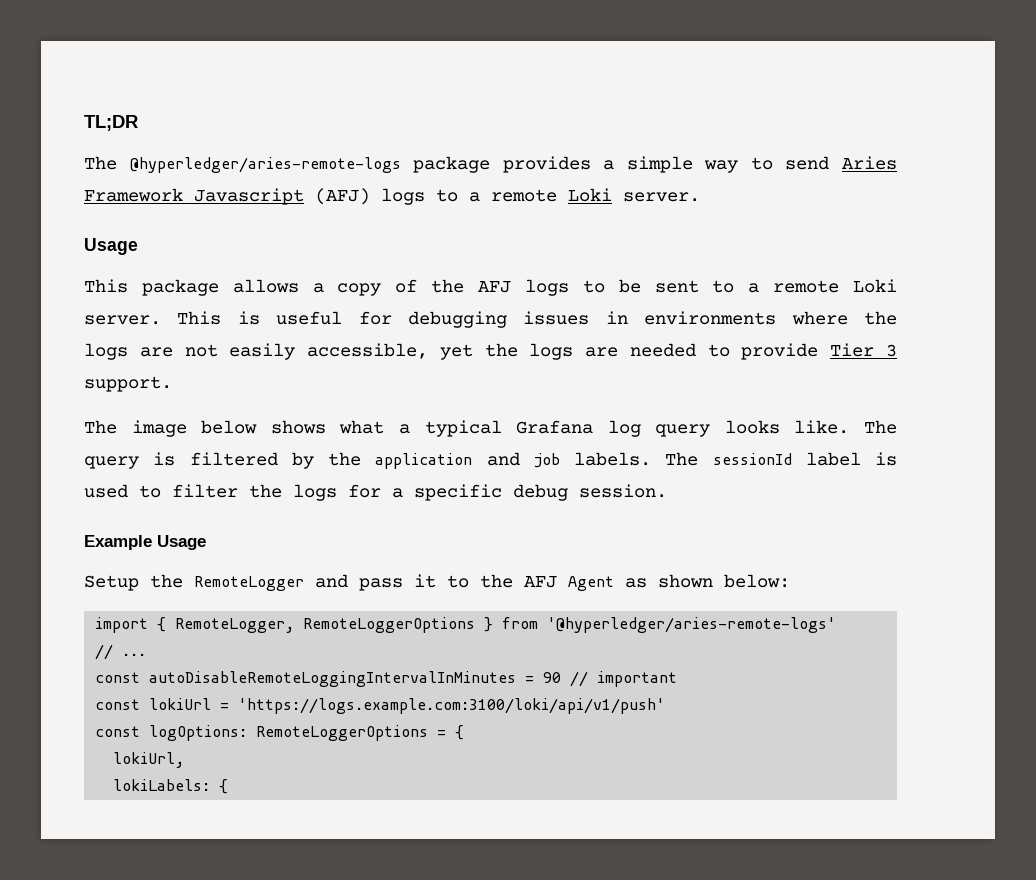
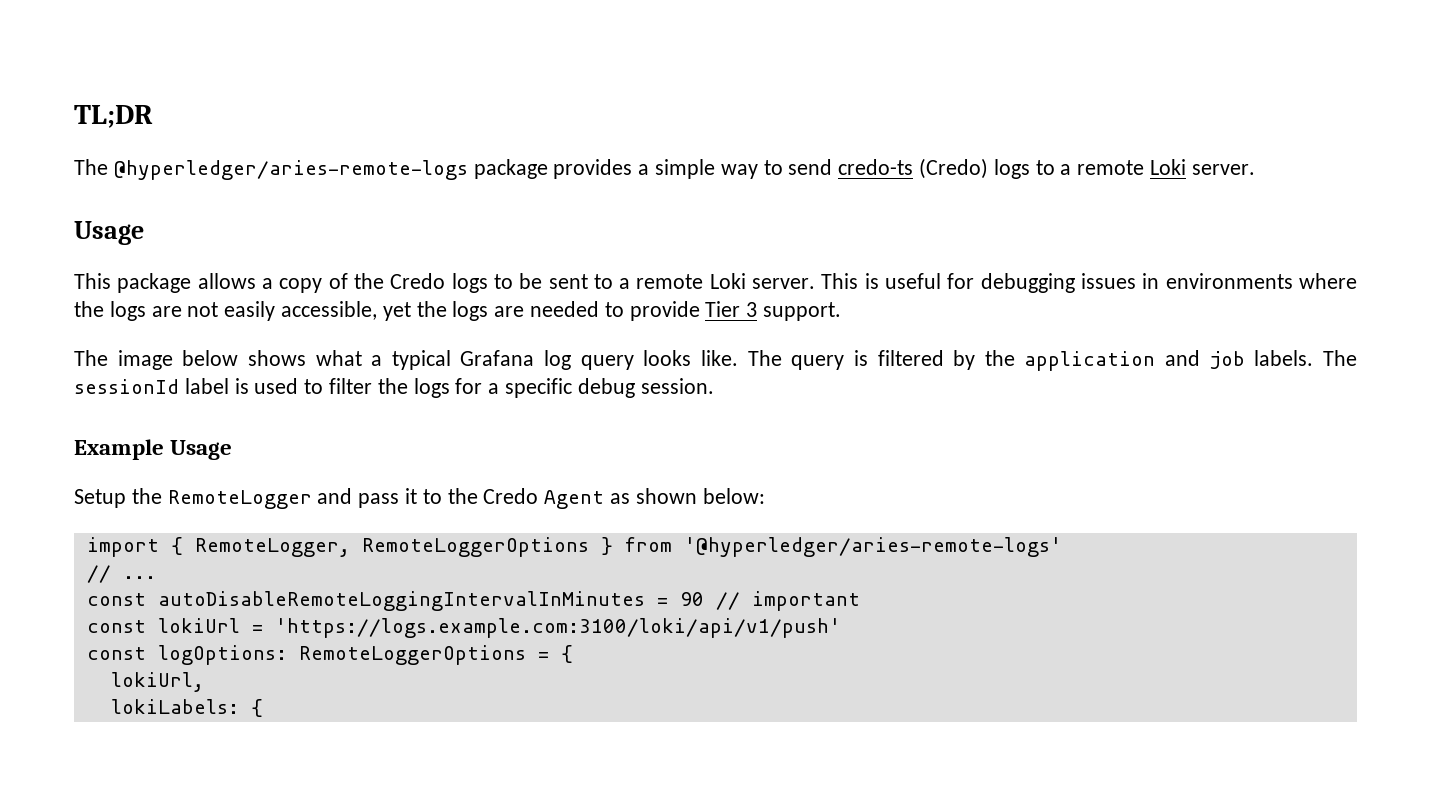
- The @hyperledger/aries-remote-logs package provides a simple way to send Aries Framework Javascript (AFJ) logs to a remote Loki server.
+ The @hyperledger/aries-remote-logs package provides a simple way to send credo-ts (Credo) logs to a remote Loki server.
- This package allows a copy of the AFJ logs to be sent to a remote Loki server.
+ This package allows a copy of the Credo logs to be sent to a remote Loki server.
- Setup the RemoteLogger and pass it to the AFJ Agent as shown below:
+ Setup the RemoteLogger and pass it to the Credo Agent as shown below:

